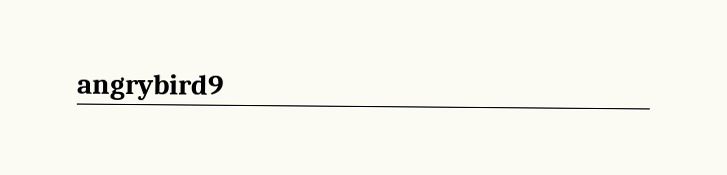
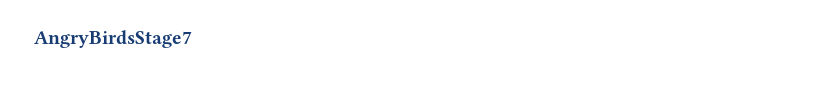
- angrybird9
+ AngryBirdsStage7

